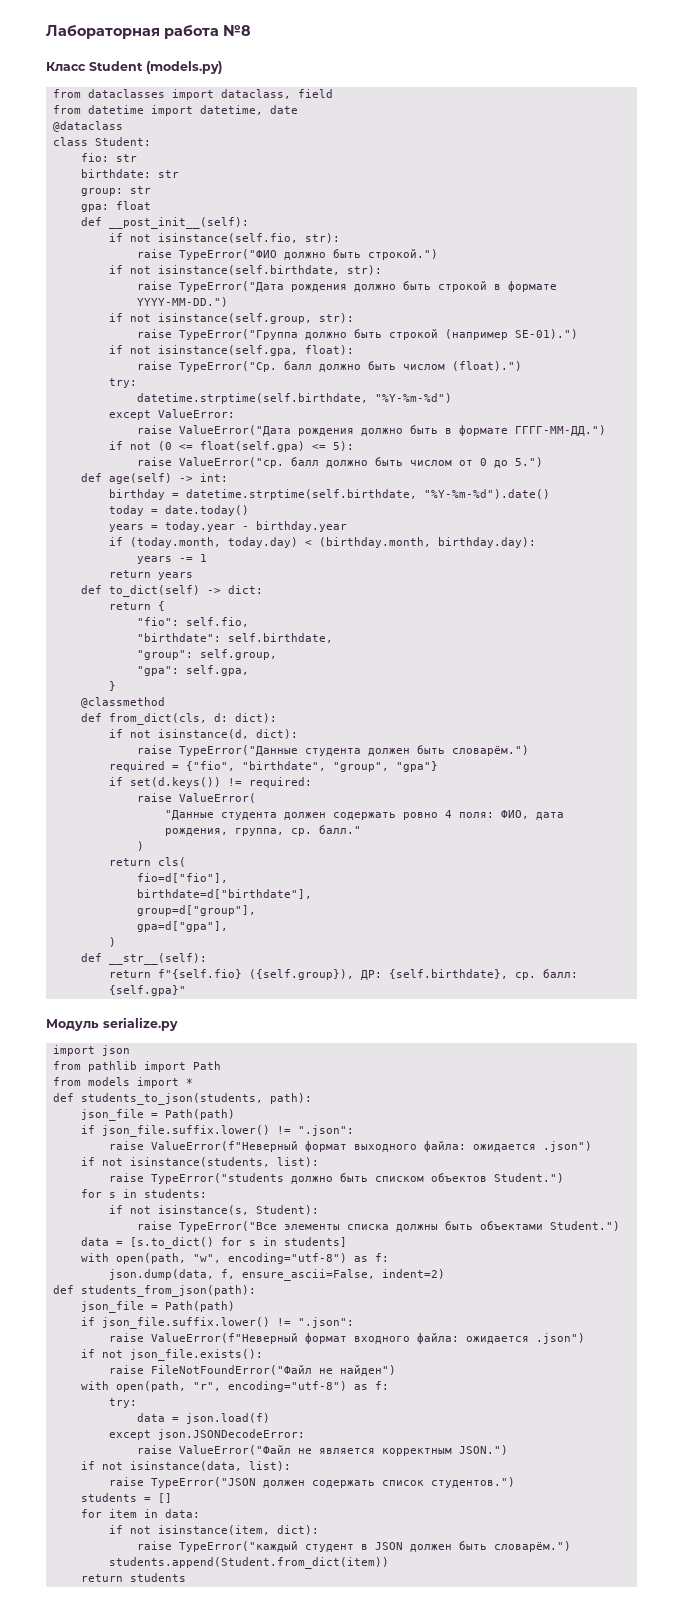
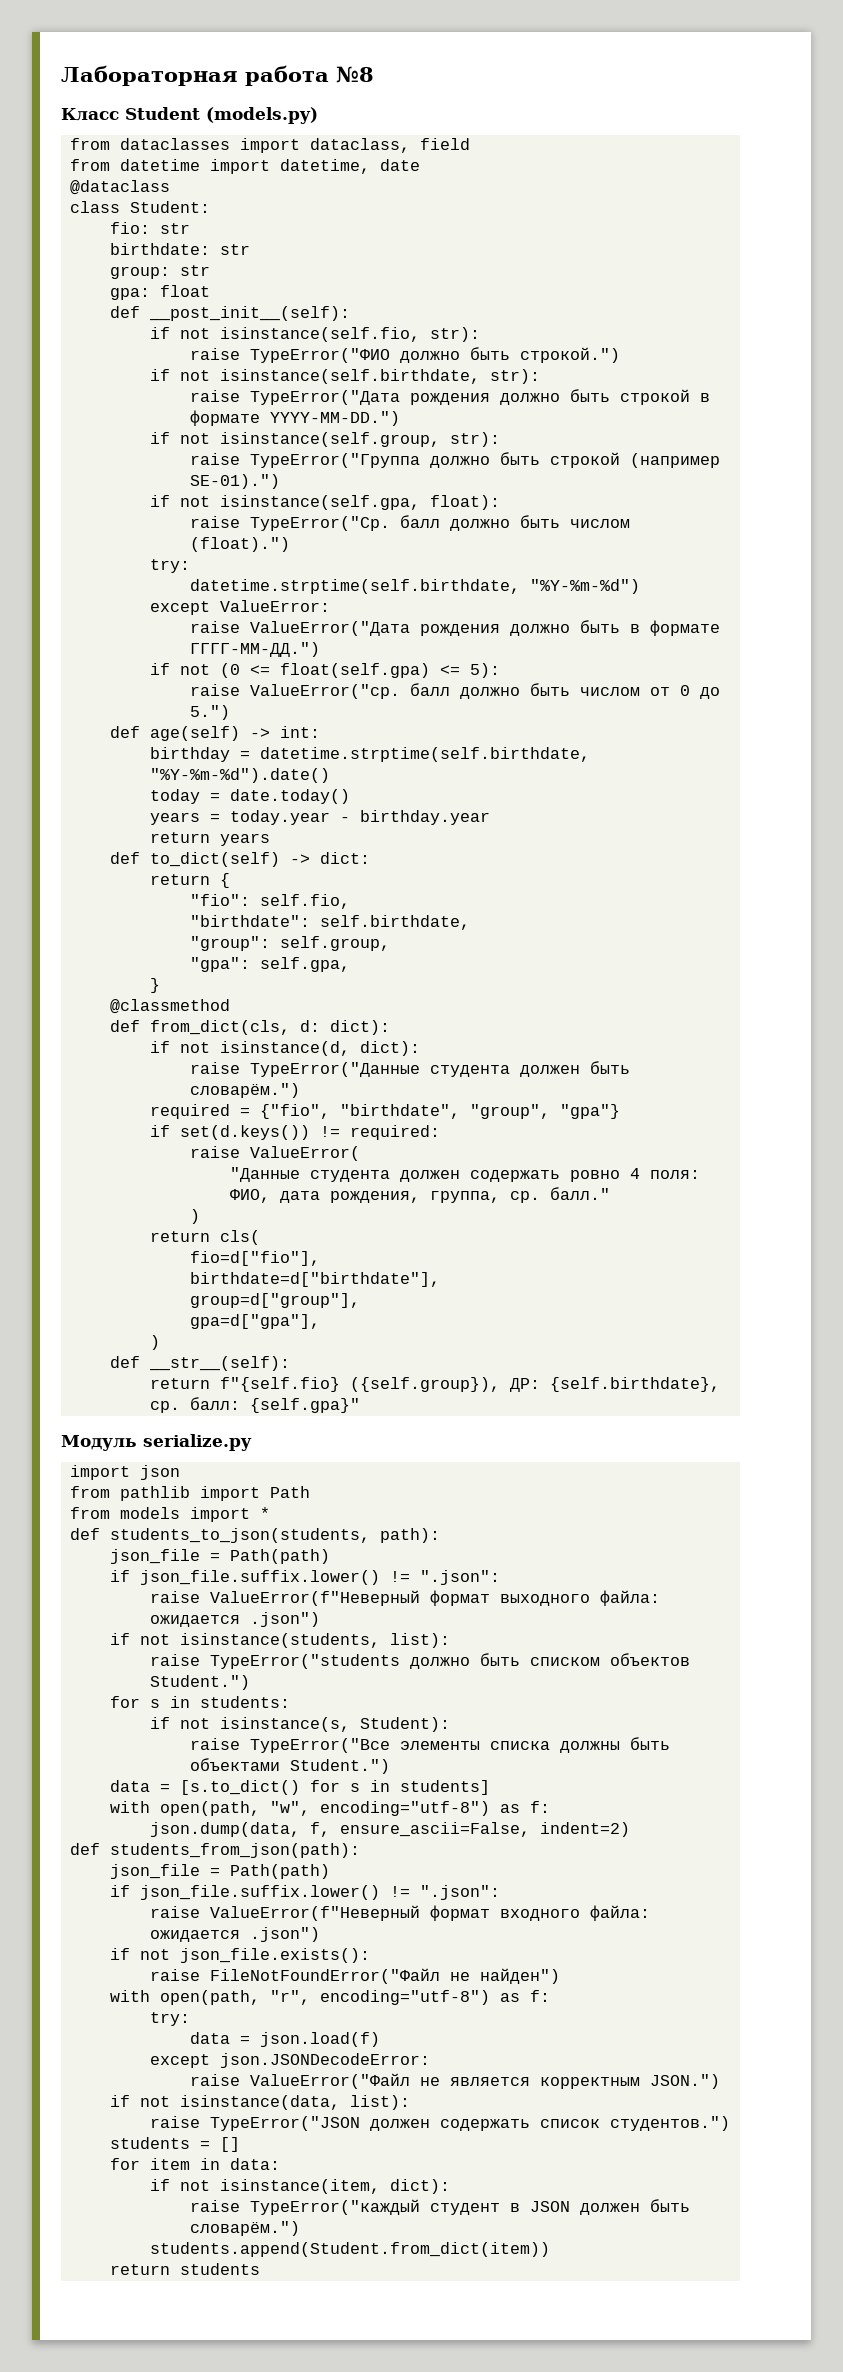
- if (today.month, today.day) < (birthday.month, birthday.day):
- years -= 1

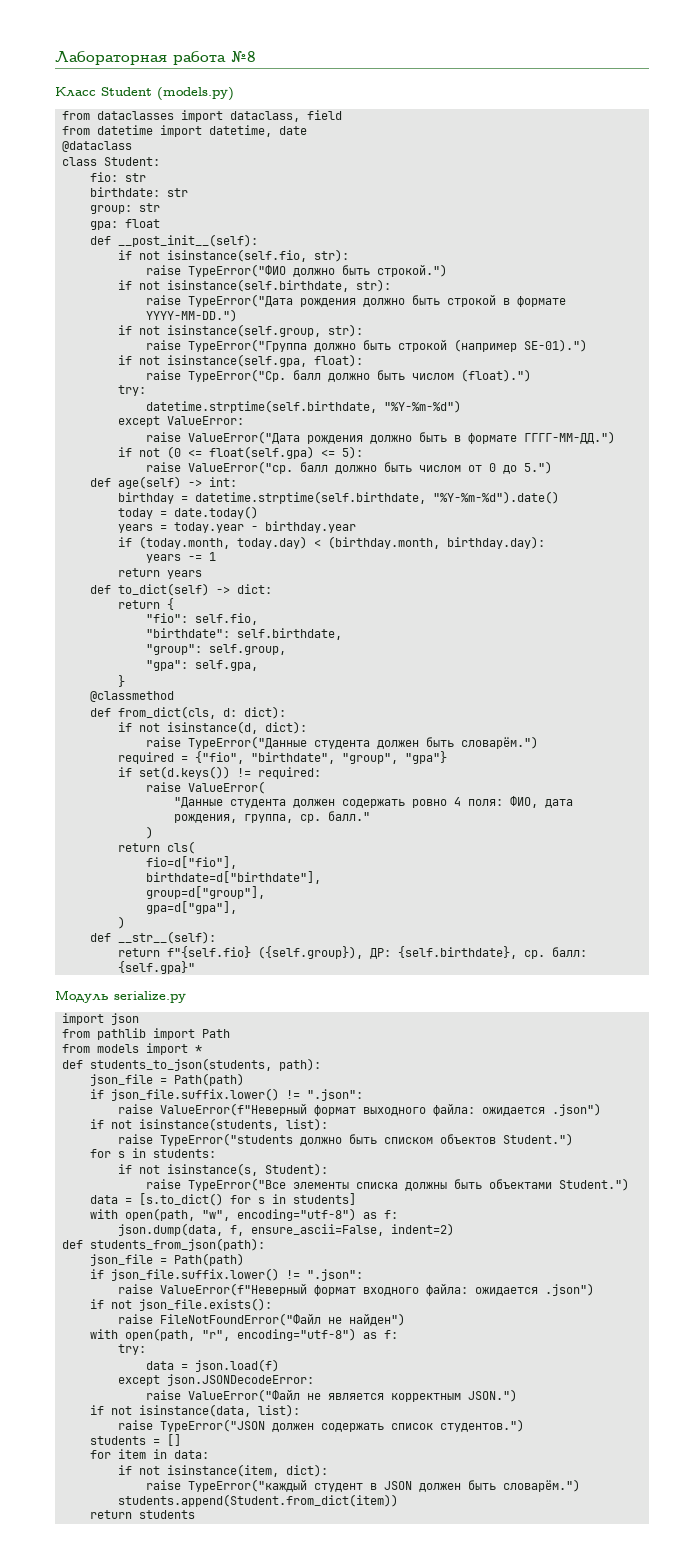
+ if (today.month, today.day) < (birthday.month, birthday.day):
+ years -= 1

